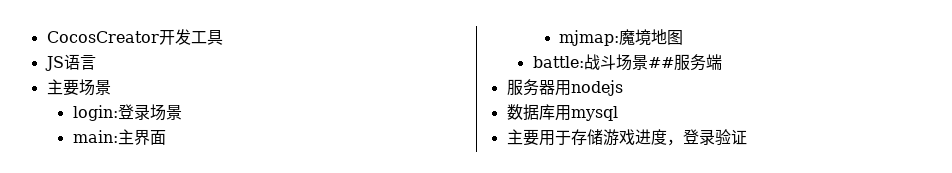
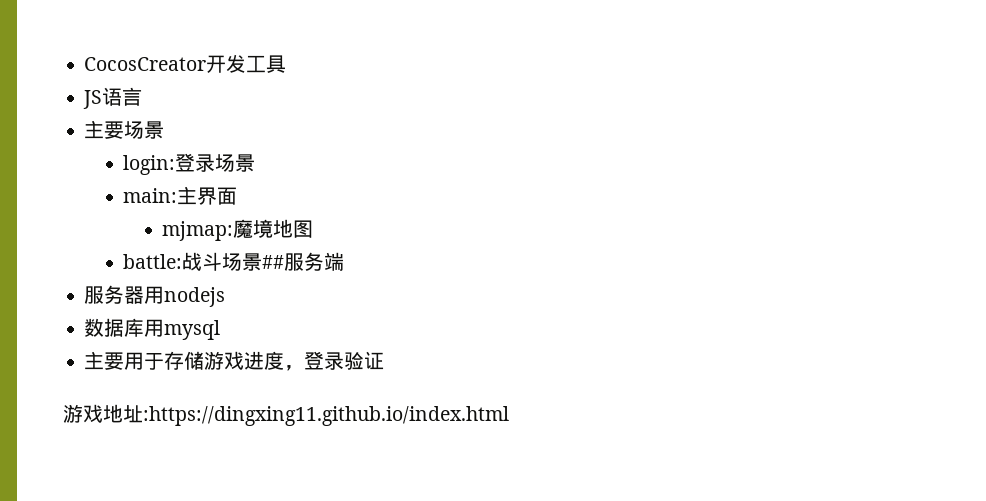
+ 游戏地址:https://dingxing11.github.io/index.html

